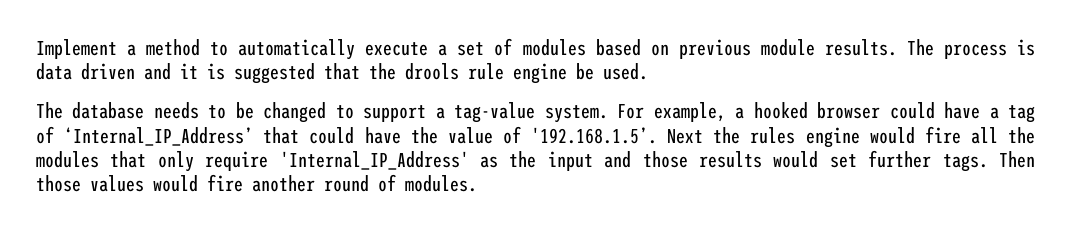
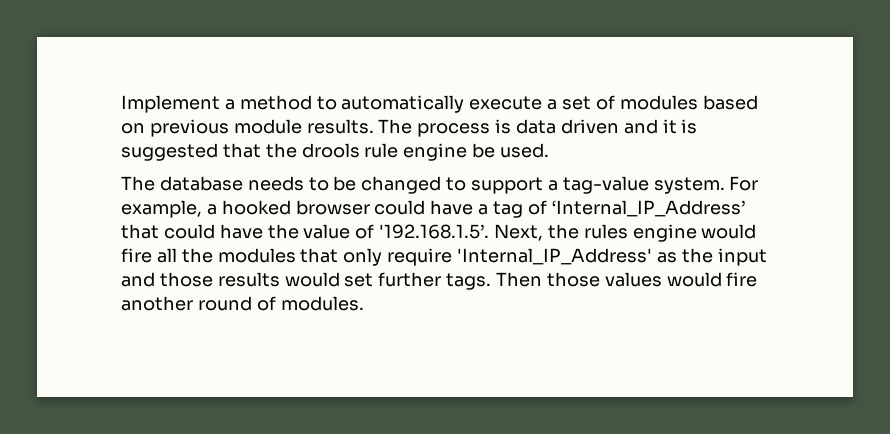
- For example, a hooked browser could have a tag of ‘Internal_IP_Address’ that could have the value of '192.168.1.5’. Next the rules engine would fire all the modules that only require 'Internal_IP_Address' as the input and those results would set further tags.
+ For example, a hooked browser could have a tag of ‘Internal_IP_Address’ that could have the value of '192.168.1.5’. Next, the rules engine would fire all the modules that only require 'Internal_IP_Address' as the input and those results would set further tags.

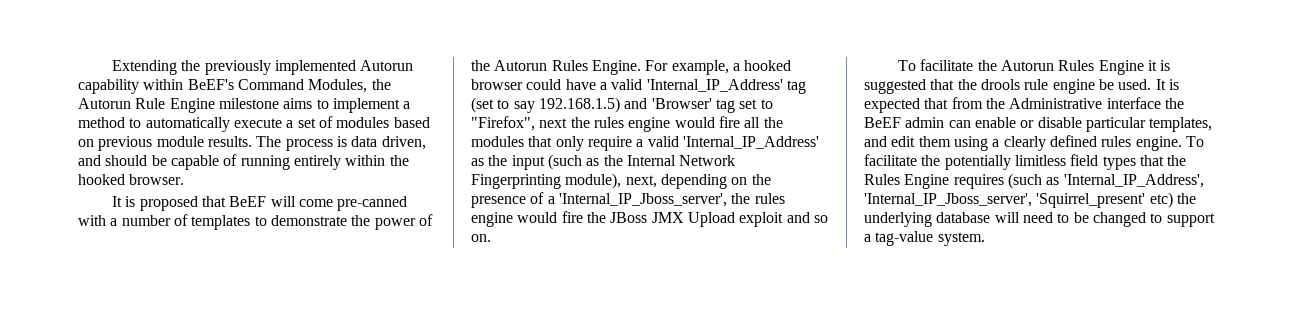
- Implement a method to automatically execute a set of modules based on previous module results.
+ Extending the previously implemented Autorun capability within BeEF's Command Modules, the Autorun Rule Engine milestone aims to implement a method to automatically execute a set of modules based on previous module results.
- The process is data driven and it is suggested that the drools rule engine be used.
- The database needs to be changed to support a tag-value system.
+ The process is data driven, and should be capable of running entirely within the hooked browser.
+ It is proposed that BeEF will come pre-canned with a number of templates to demonstrate the power of the Autorun Rules Engine.
- For example, a hooked browser could have a tag of ‘Internal_IP_Address’ that could have the value of '192.168.1.5’. Next, the rules engine would fire all the modules that only require 'Internal_IP_Address' as the input and those results would set further tags. Then those values would fire another round of modules.
+ For example, a hooked browser could have a valid 'Internal_IP_Address' tag (set to say 192.168.1.5) and 'Browser' tag set to "Firefox", next the rules engine would fire all the modules that only require a valid 'Internal_IP_Address' as the input (such as the Internal Network Fingerprinting module), next, depending on the presence of a 'Internal_IP_Jboss_server', the rules engine would fire the JBoss JMX Upload exploit and so on.
+ To facilitate the Autorun Rules Engine it is suggested that the drools rule engine be used. It is expected that from the Administrative interface the BeEF admin can enable or disable particular templates, and edit them using a clearly defined rules engine. To facilitate the potentially limitless field types that the Rules Engine requires (such as 'Internal_IP_Address', 'Internal_IP_Jboss_server', 'Squirrel_present' etc) the underlying database will need to be changed to support a tag-value system.

